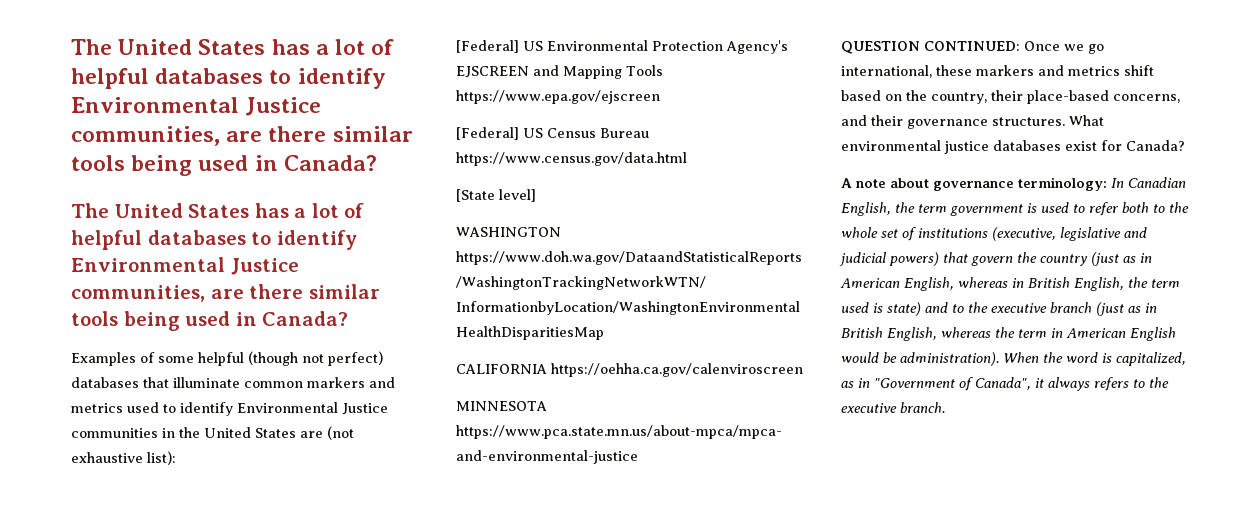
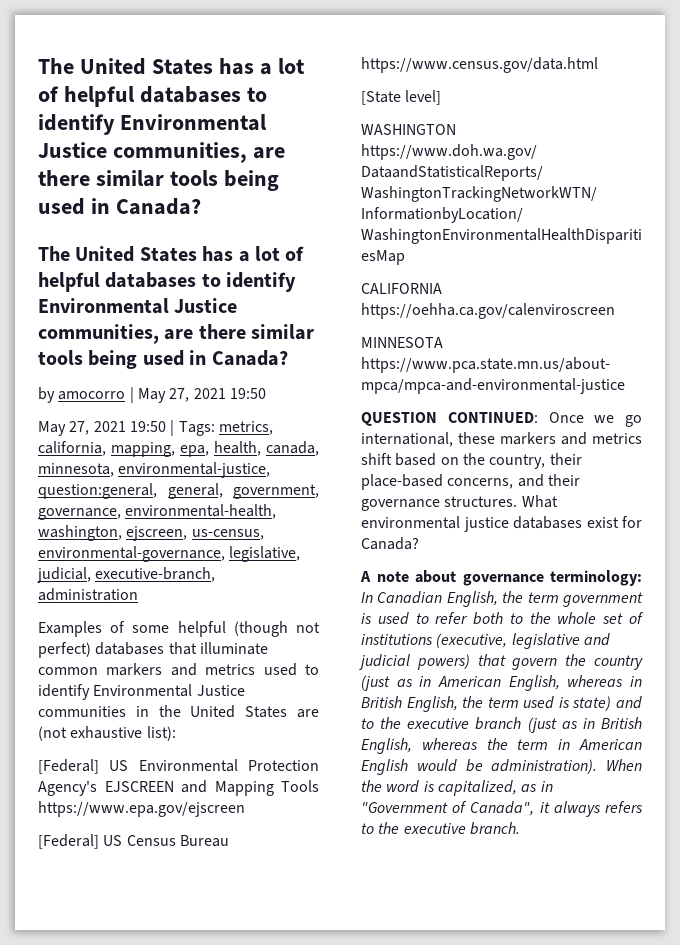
+ by amocorro | May 27, 2021 19:50
+ May 27, 2021 19:50 | Tags: metrics, california, mapping, epa, health, canada, minnesota, environmental-justice, question:general, general, government, governance, environmental-health, washington, ejscreen, us-census, environmental-governance, legislative, judicial, executive-branch, administration

